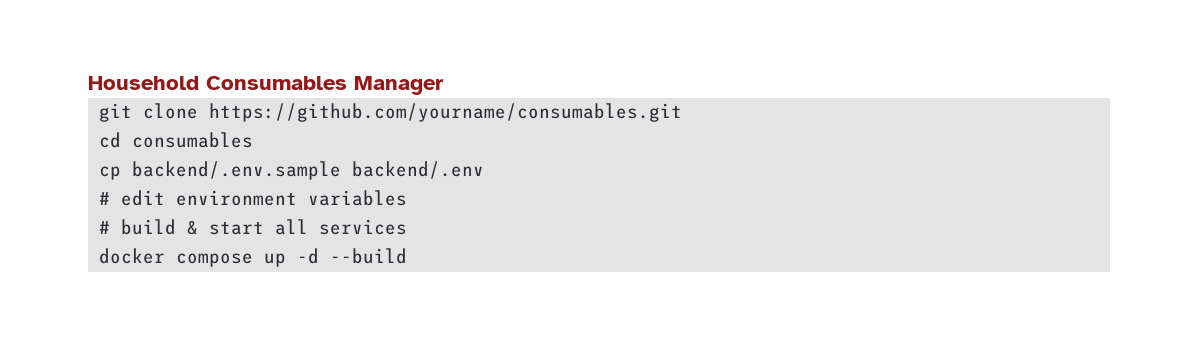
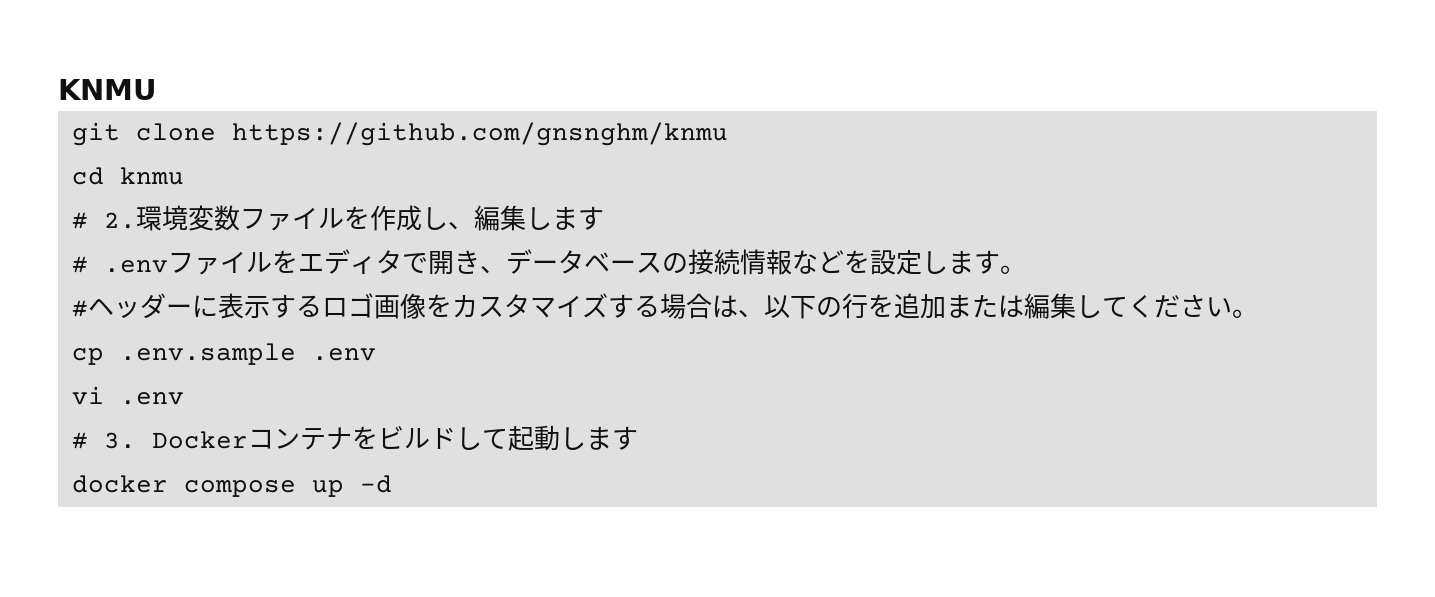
- Household Consumables Manager
+ KNMU
- git clone https://github.com/yourname/consumables.git
+ git clone https://github.com/gnsnghm/knmu
- cd consumables
- cp backend/.env.sample backend/.env
- # edit environment variables
- # build & start all services
+ cd knmu
+ # 2.環境変数ファイルを作成し、編集します
+ # .envファイルをエディタで開き、データベースの接続情報などを設定します。
+ #ヘッダーに表示するロゴ画像をカスタマイズする場合は、以下の行を追加または編集してください。
+ cp .env.sample .env
+ vi .env
+ # 3. Dockerコンテナをビルドして起動します
- docker compose up -d --build
+ docker compose up -d

